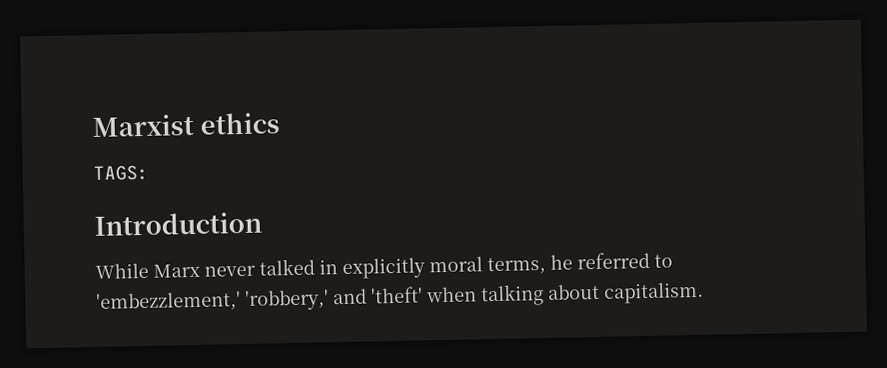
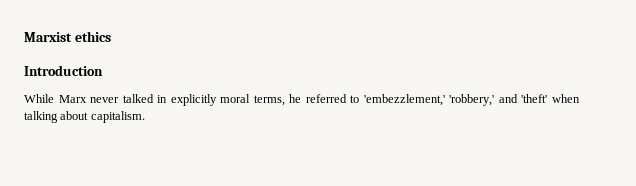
- TAGS:

